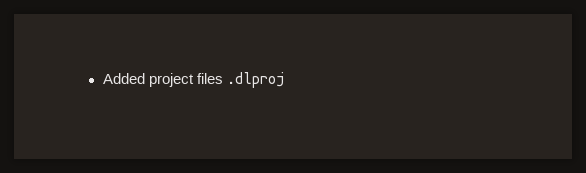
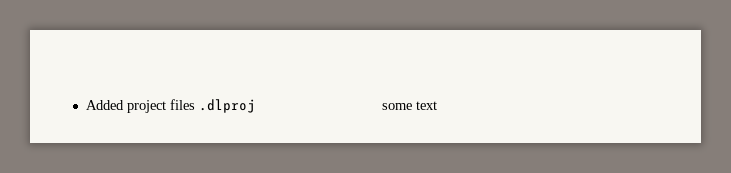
+ some text

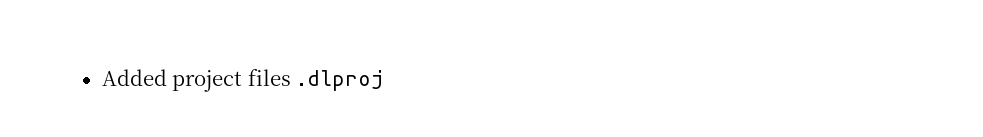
- some text

